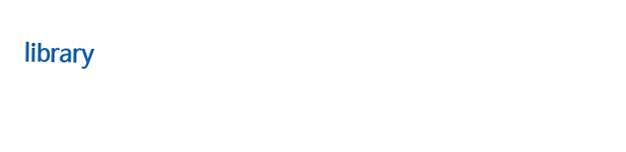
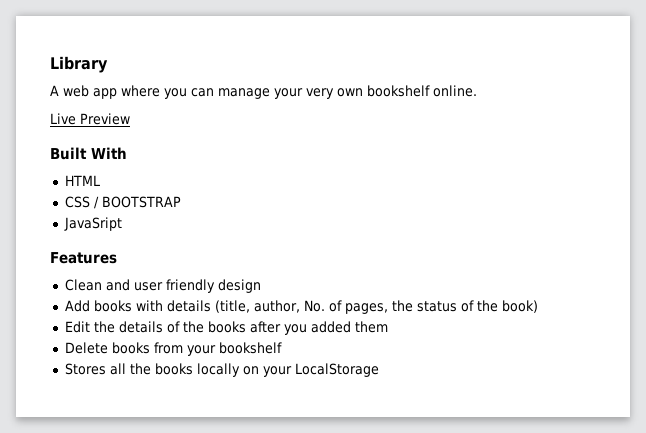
- library
+ Library
+ A web app where you can manage your very own bookshelf online.
+ Live Preview
+ Built With
+ HTML
+ CSS / BOOTSTRAP
+ JavaSript
+ Features
+ Clean and user friendly design
+ Add books with details (title, author, No. of pages, the status of the book)
+ Edit the details of the books after you added them
+ Delete books from your bookshelf
+ Stores all the books locally on your LocalStorage

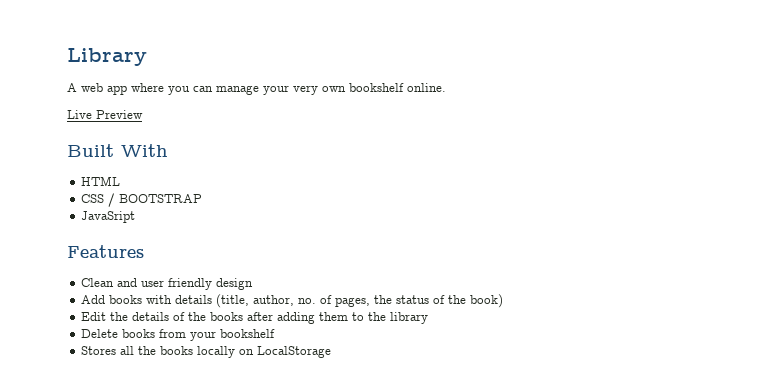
- Add books with details (title, author, No. of pages, the status of the book)
+ Add books with details (title, author, no. of pages, the status of the book)
- Edit the details of the books after you added them
+ Edit the details of the books after adding them to the library
- Stores all the books locally on your LocalStorage
+ Stores all the books locally on LocalStorage

